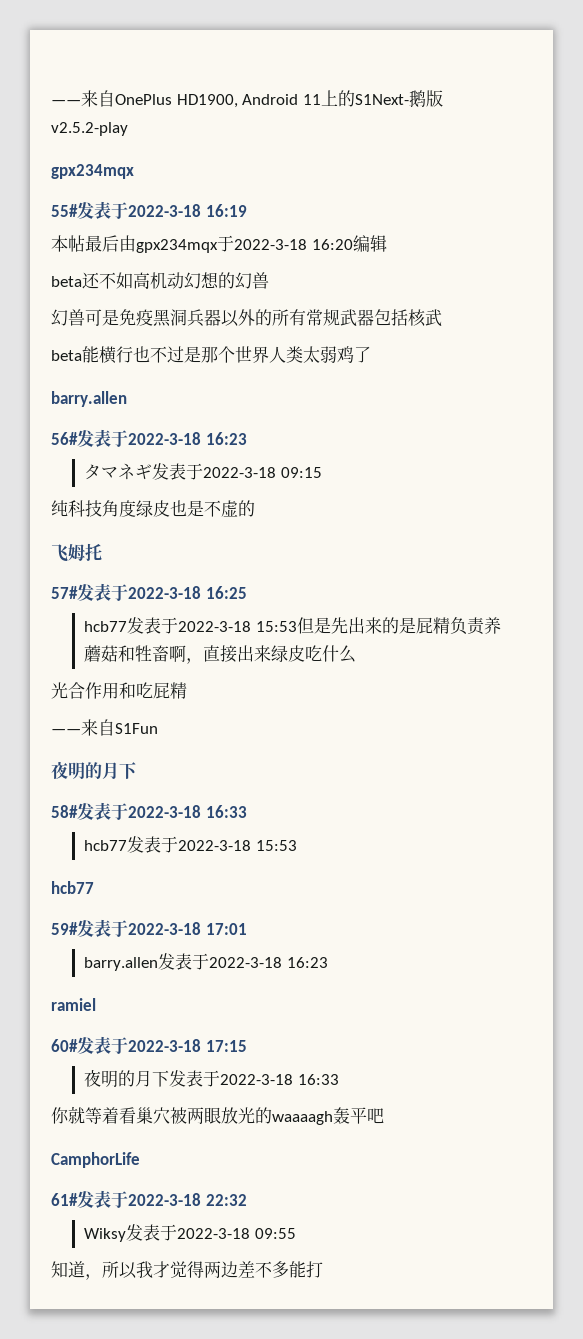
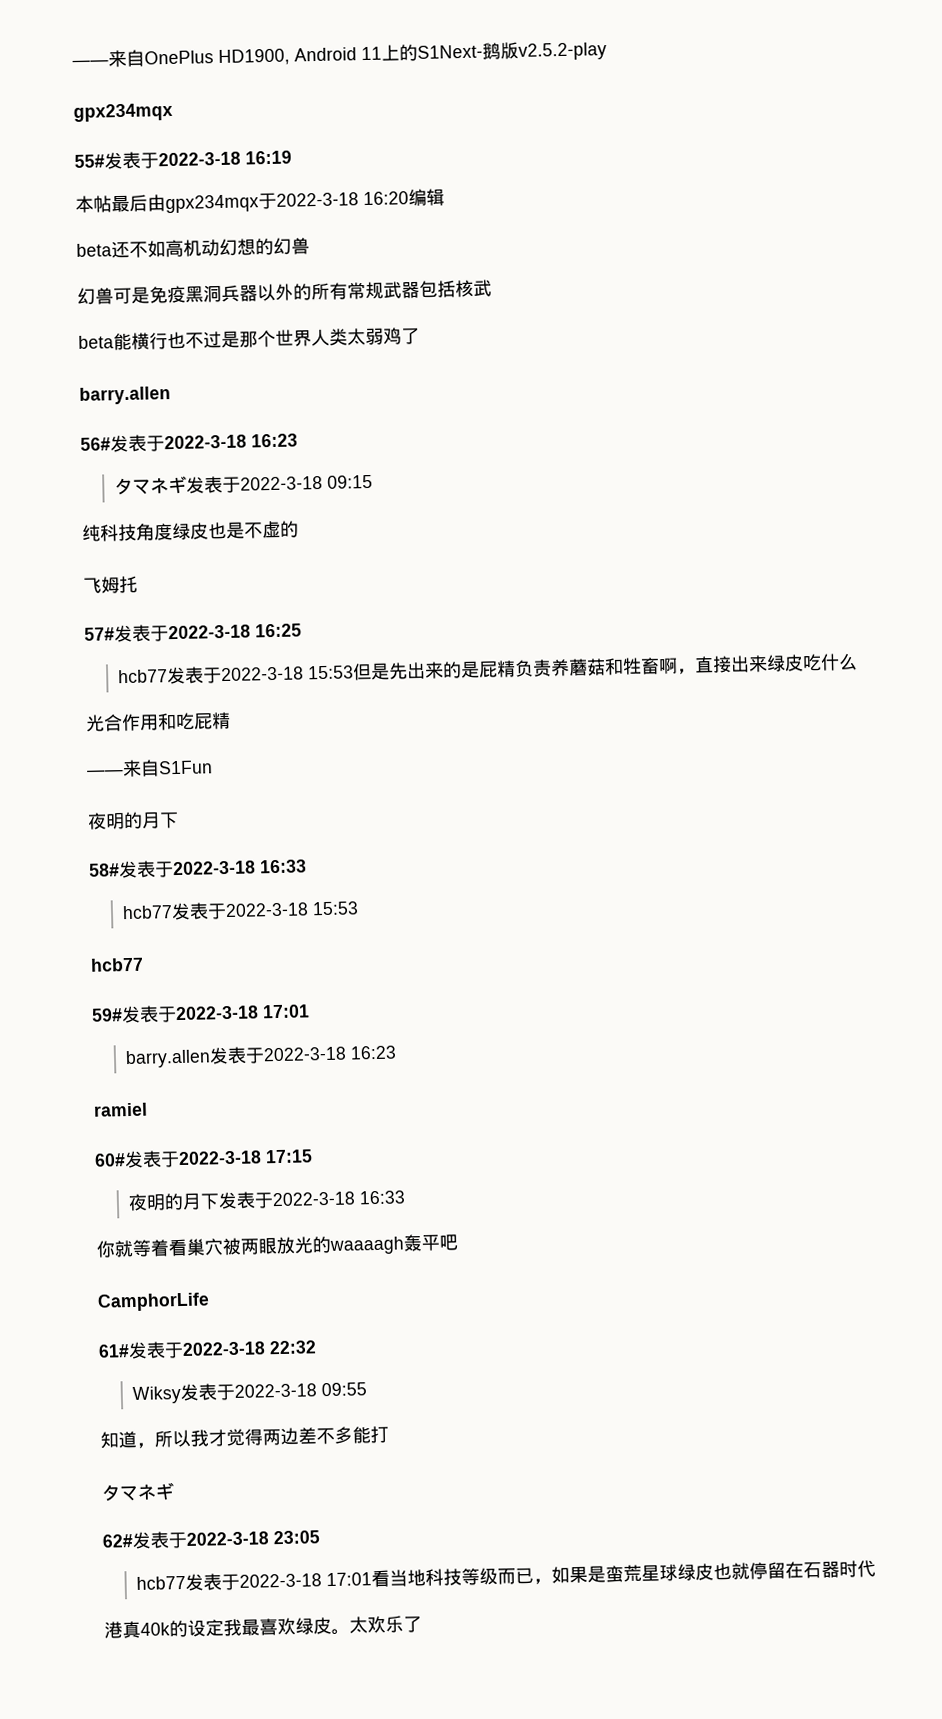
  知道，所以我才觉得两边差不多能打
+ タマネギ
+ 62#发表于2022-3-18 23:05
+ hcb77发表于2022-3-18 17:01看当地科技等级而已，如果是蛮荒星球绿皮也就停留在石器时代
+ 港真40k的设定我最喜欢绿皮。太欢乐了

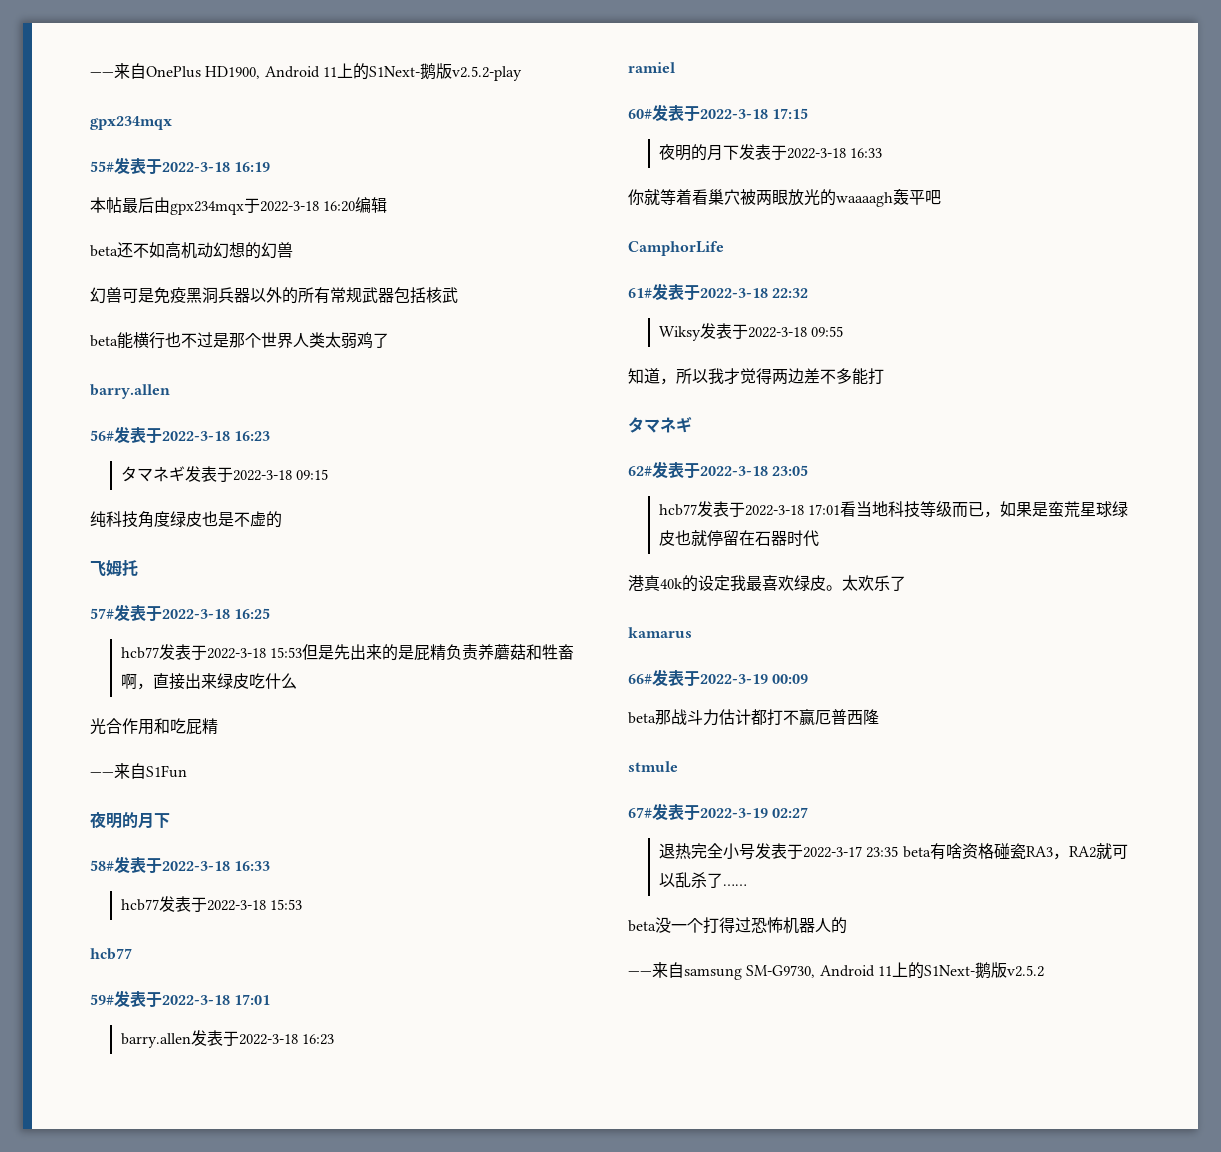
+ kamarus
+ 66#发表于2022-3-19 00:09
+ beta那战斗力估计都打不赢厄普西隆
+ stmule
+ 67#发表于2022-3-19 02:27
+ 退热完全小号发表于2022-3-17 23:35 beta有啥资格碰瓷RA3，RA2就可以乱杀了……
+ beta没一个打得过恐怖机器人的
+ ——来自samsung SM-G9730, Android 11上的S1Next-鹅版v2.5.2

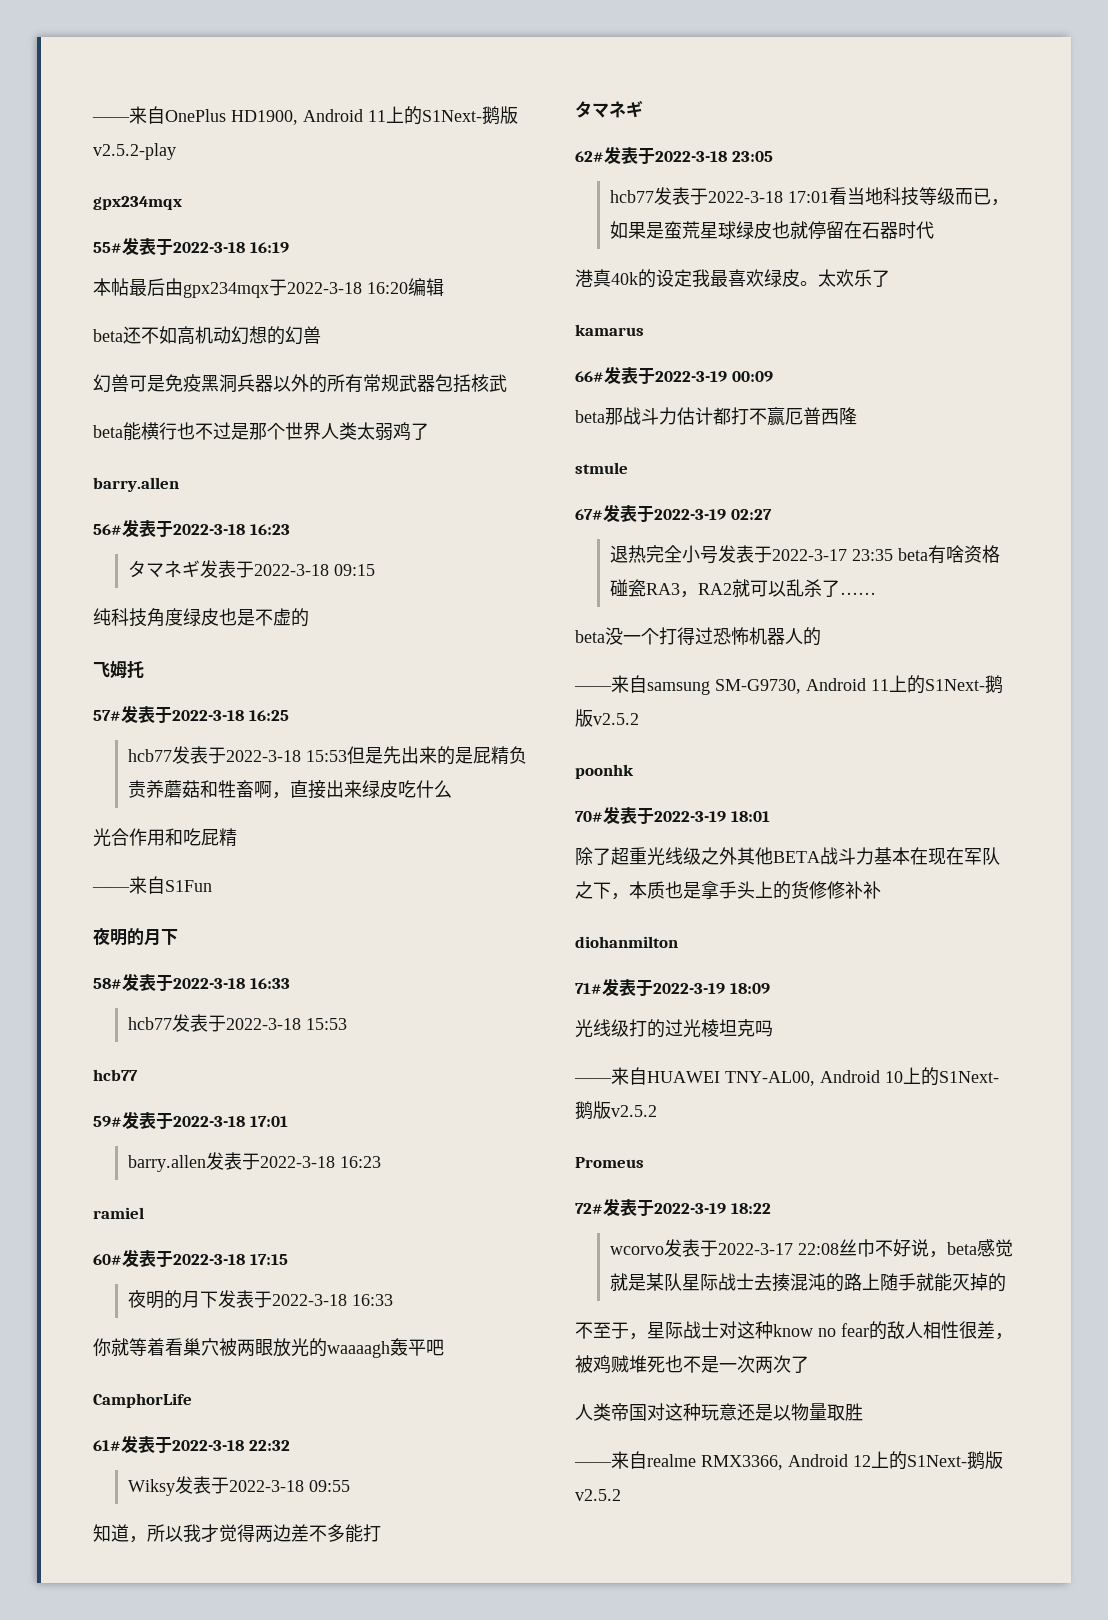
+ poonhk
+ 70#发表于2022-3-19 18:01
+ 除了超重光线级之外其他BETA战斗力基本在现在军队之下，本质也是拿手头上的货修修补补
+ diohanmilton
+ 71#发表于2022-3-19 18:09
+ 光线级打的过光棱坦克吗
+ ——来自HUAWEI TNY-AL00, Android 10上的S1Next-鹅版v2.5.2
+ Promeus
+ 72#发表于2022-3-19 18:22
+ wcorvo发表于2022-3-17 22:08丝巾不好说，beta感觉就是某队星际战士去揍混沌的路上随手就能灭掉的
+ 不至于，星际战士对这种know no fear的敌人相性很差，被鸡贼堆死也不是一次两次了
+ 人类帝国对这种玩意还是以物量取胜
+ ——来自realme RMX3366, Android 12上的S1Next-鹅版v2.5.2

